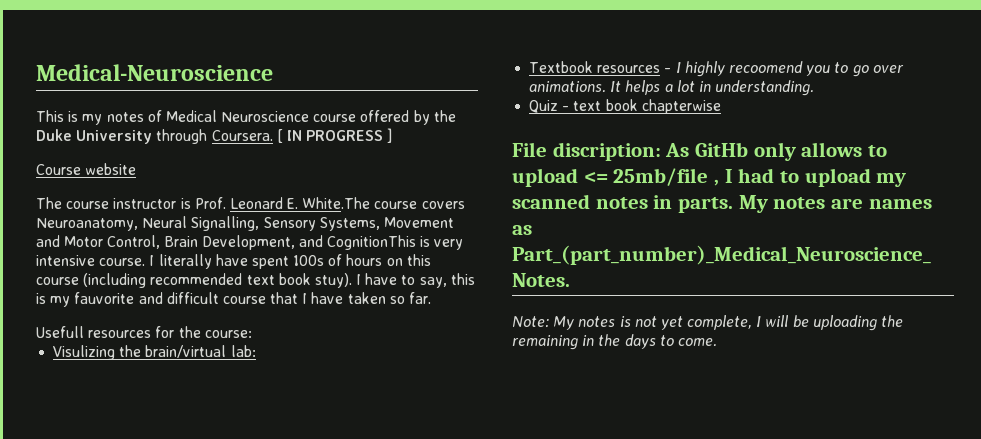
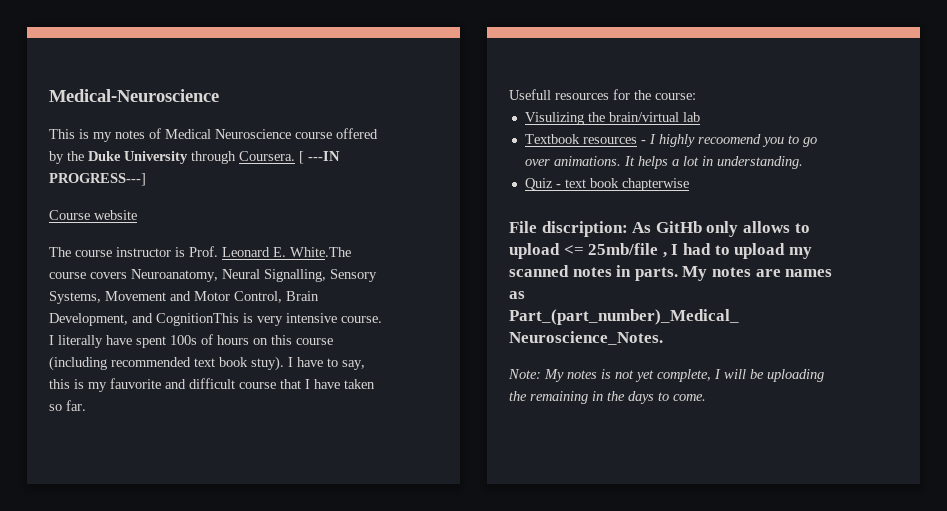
- [ IN PROGRESS ]
+ [ ---IN PROGRESS---]
- Visulizing the brain/virtual lab:
+ Visulizing the brain/virtual lab

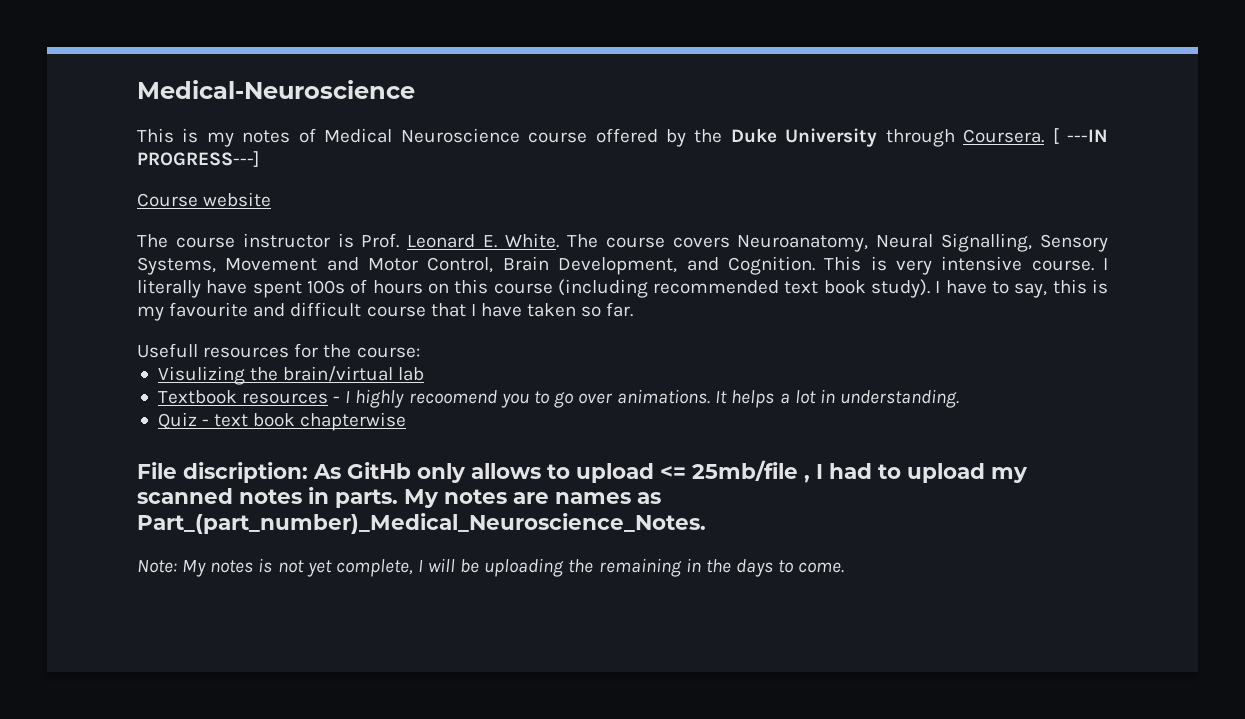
- The course instructor is Prof. Leonard E. White.The course covers Neuroanatomy, Neural Signalling, Sensory Systems, Movement and Motor Control, Brain Development, and CognitionThis is very intensive course.
+ The course instructor is Prof. Leonard E. White. The course covers Neuroanatomy, Neural Signalling, Sensory Systems, Movement and Motor Control, Brain Development, and Cognition. This is very intensive course.
- I literally have spent 100s of hours on this course (including recommended text book stuy).
+ I literally have spent 100s of hours on this course (including recommended text book study).
- I have to say, this is my fauvorite and difficult course that I have taken so far.
+ I have to say, this is my favourite and difficult course that I have taken so far.

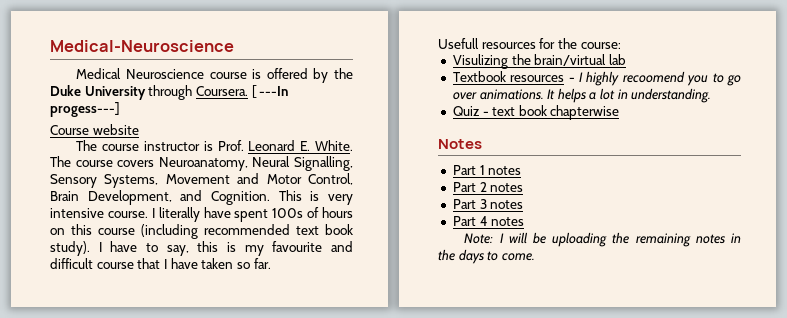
- This is my notes of Medical Neuroscience course offered by the Duke University through Coursera.
+ Medical Neuroscience course is offered by the Duke University through Coursera.
- [ ---IN PROGRESS---]
+ [ ---In progess---]
- File discription: As GitHb only allows to upload <= 25mb/file , I had to upload my scanned notes in parts. My notes are names as Part_(part_number)_Medical_Neuroscience_Notes.
- Note: My notes is not yet complete, I will be uploading the remaining in the days to come.
+ Notes
+ Part 1 notes
+ Part 2 notes
+ Part 3 notes
+ Part 4 notes
+ Note: I will be uploading the remaining notes in the days to come.

